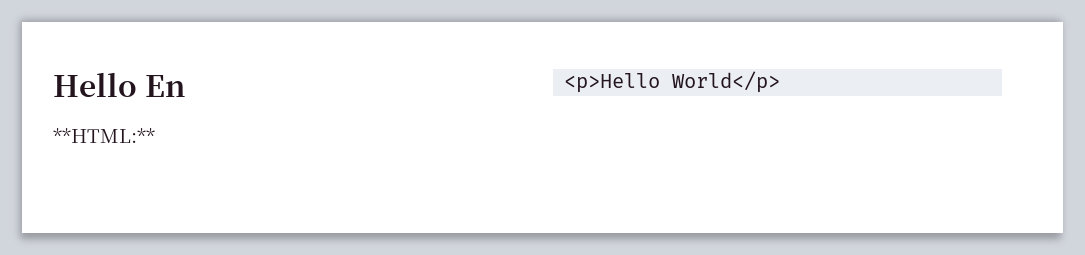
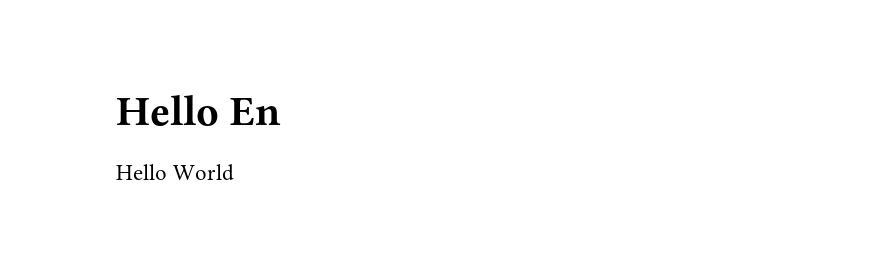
- **HTML:**
- <p>Hello World</p>
+ Hello World

